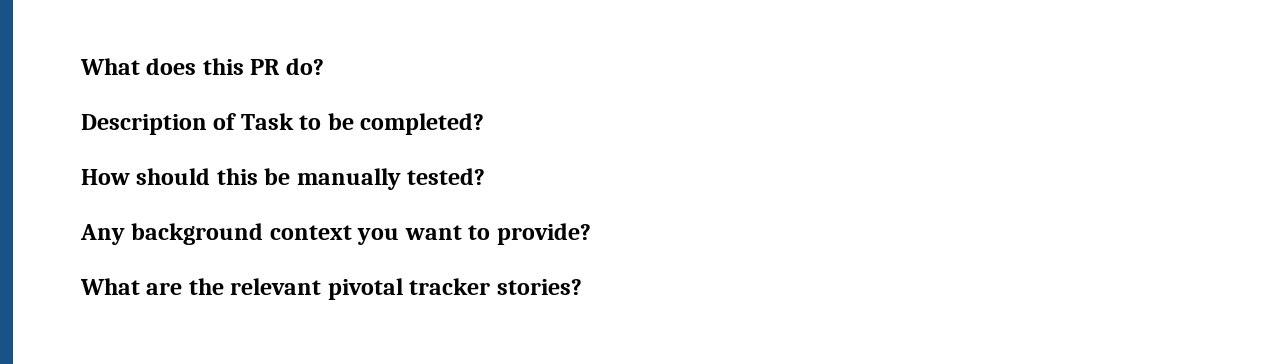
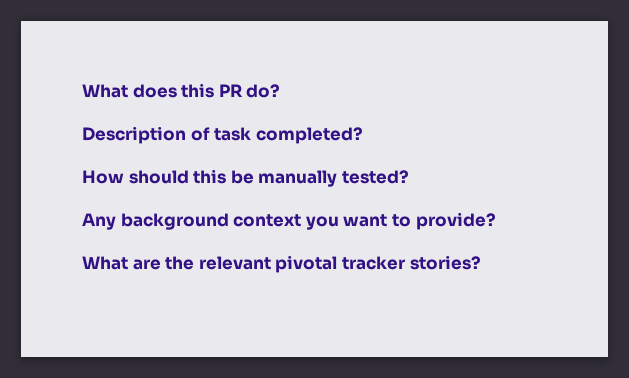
- Description of Task to be completed?
+ Description of task completed?

